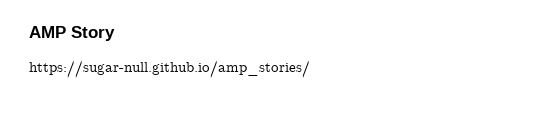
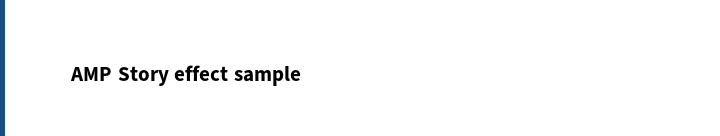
- AMP Story
- https://sugar-null.github.io/amp_stories/
+ AMP Story effect sample

